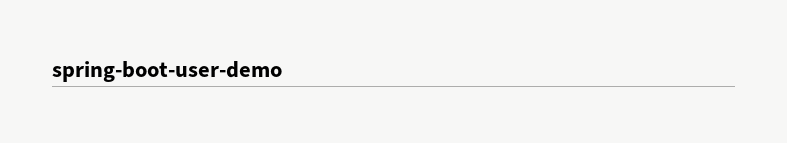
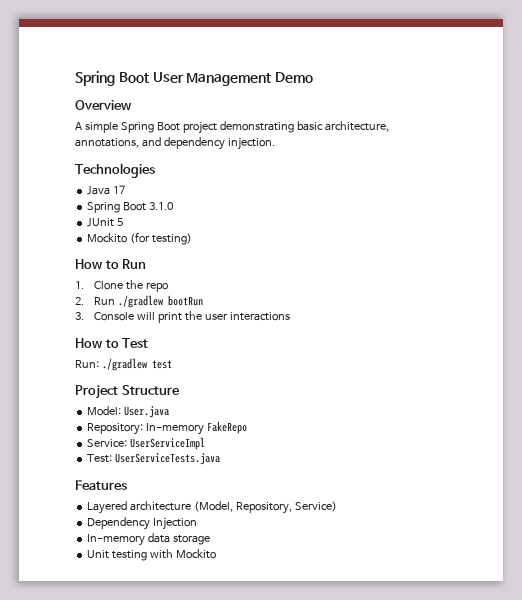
- spring-boot-user-demo
+ Spring Boot User Management Demo
+ Overview
+ A simple Spring Boot project demonstrating basic architecture, annotations, and dependency injection.
+ Technologies
+ Java 17
+ Spring Boot 3.1.0
+ JUnit 5
+ Mockito (for testing)
+ How to Run
+ 1. Clone the repo
+ 2. Run ./gradlew bootRun
+ 3. Console will print the user interactions
+ How to Test
+ Run: ./gradlew test
+ Project Structure
+ Model: User.java
+ Repository: In-memory FakeRepo
+ Service: UserServiceImpl
+ Test: UserServiceTests.java
+ Features
+ Layered architecture (Model, Repository, Service)
+ Dependency Injection
+ In-memory data storage
+ Unit testing with Mockito

